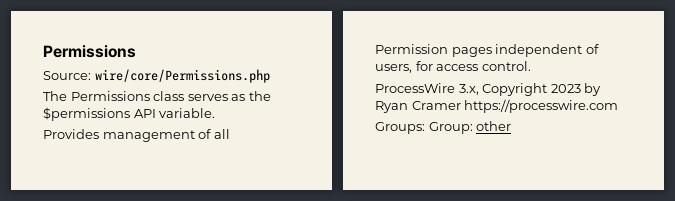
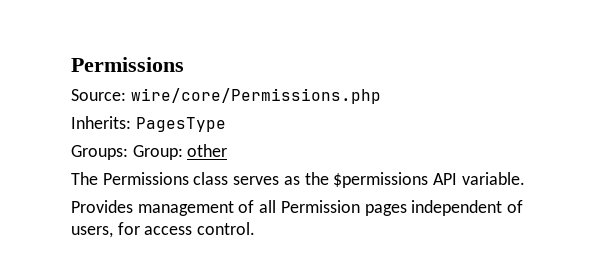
+ Inherits: PagesType
+ Groups: Group: other
- ProcessWire 3.x, Copyright 2023 by Ryan Cramer https://processwire.com
- Groups: Group: other

